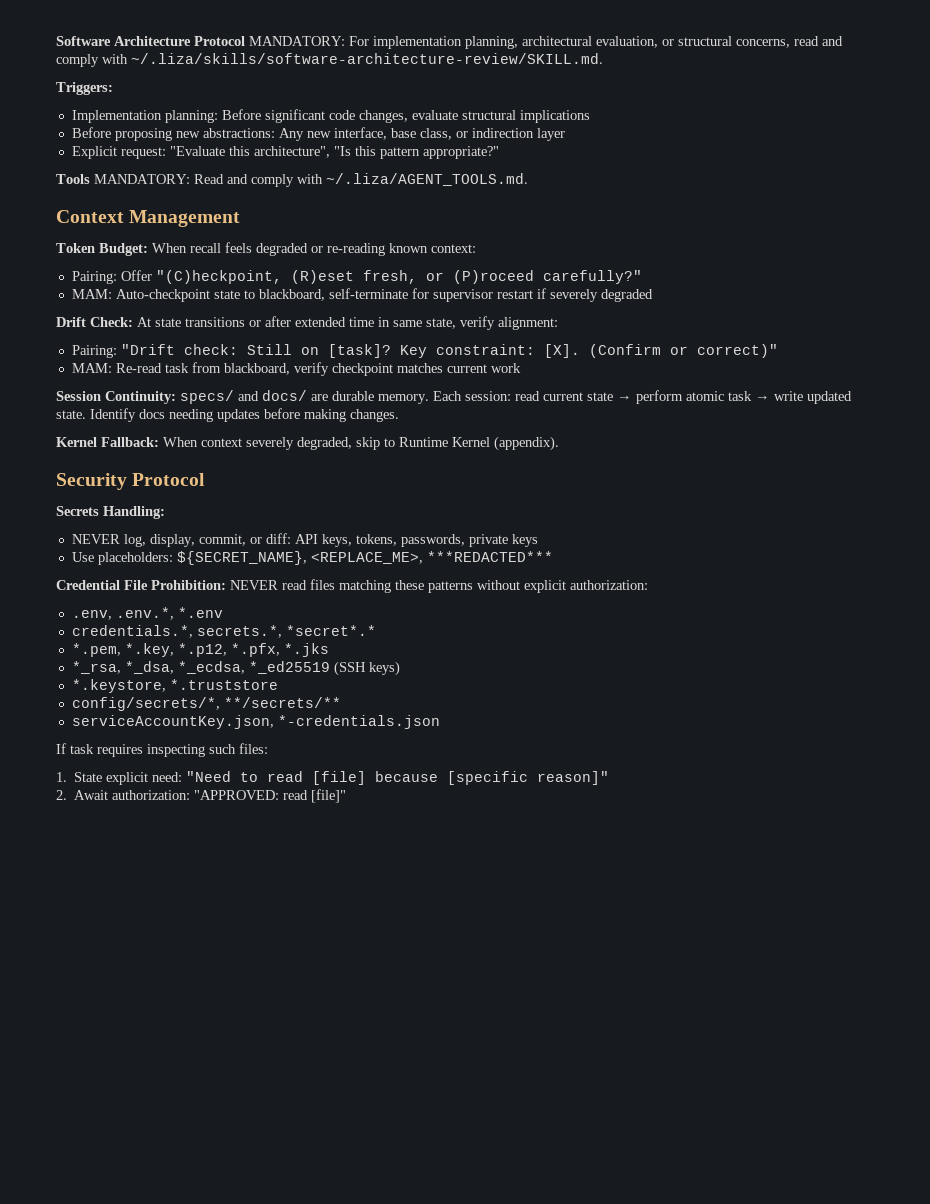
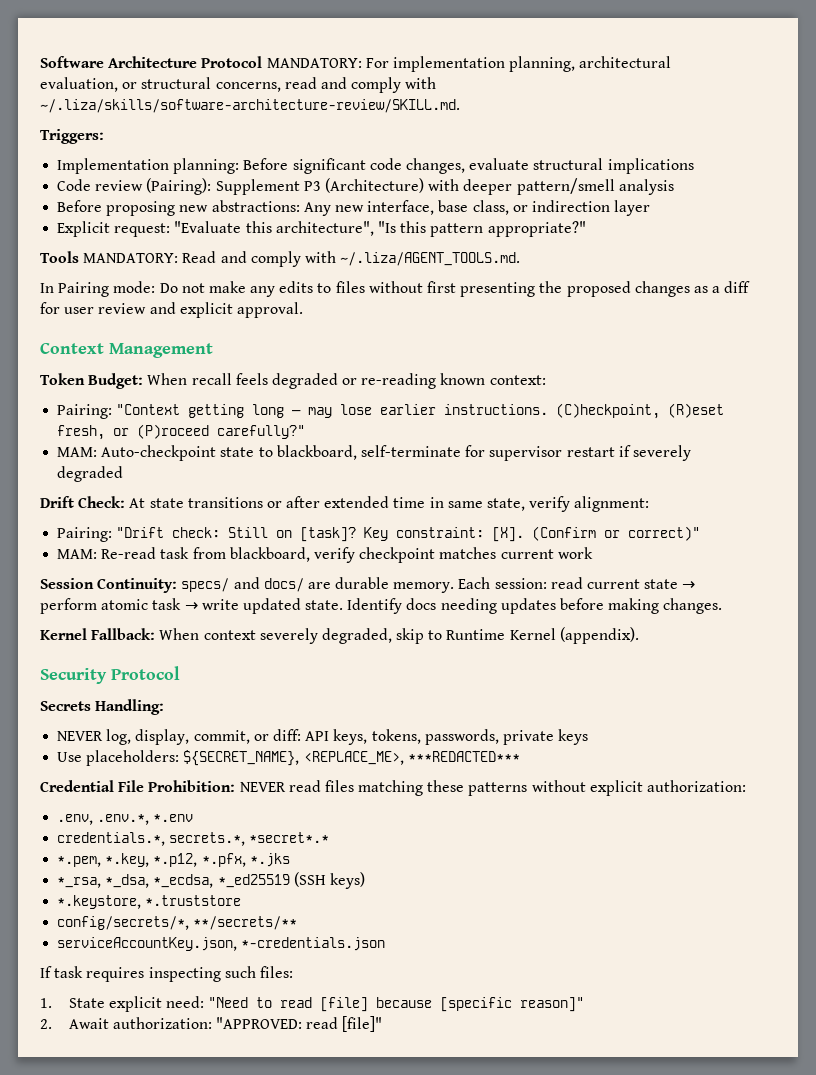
+ Code review (Pairing): Supplement P3 (Architecture) with deeper pattern/smell analysis
+ In Pairing mode: Do not make any edits to files without first presenting the proposed changes as a diff for user review and explicit approval.
- Pairing: Offer "(C)heckpoint, (R)eset fresh, or (P)roceed carefully?"
+ Pairing: "Context getting long — may lose earlier instructions. (C)heckpoint, (R)eset fresh, or (P)roceed carefully?"

